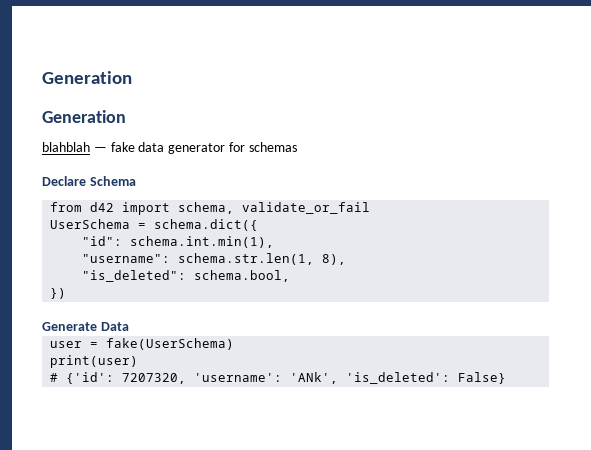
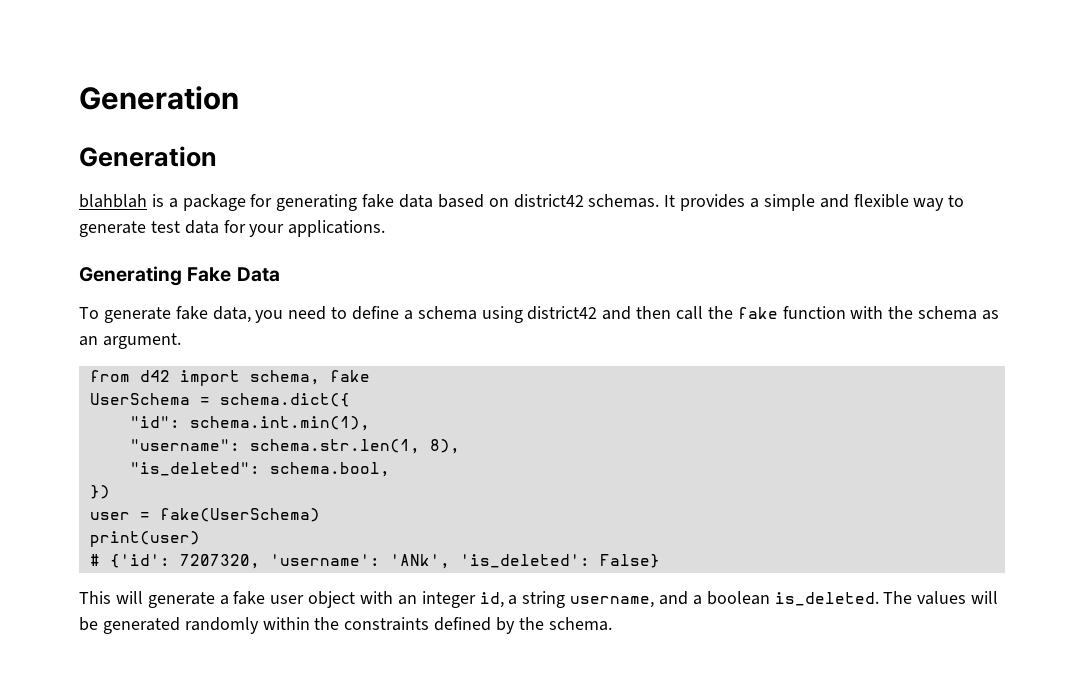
- blahblah — fake data generator for schemas
- Declare Schema
+ blahblah is a package for generating fake data based on district42 schemas. It provides a simple and flexible way to generate test data for your applications.
+ Generating Fake Data
+ To generate fake data, you need to define a schema using district42 and then call the fake function with the schema as an argument.
- from d42 import schema, validate_or_fail
+ from d42 import schema, fake
- Generate Data
+ This will generate a fake user object with an integer id, a string username, and a boolean is_deleted. The values will be generated randomly within the constraints defined by the schema.

